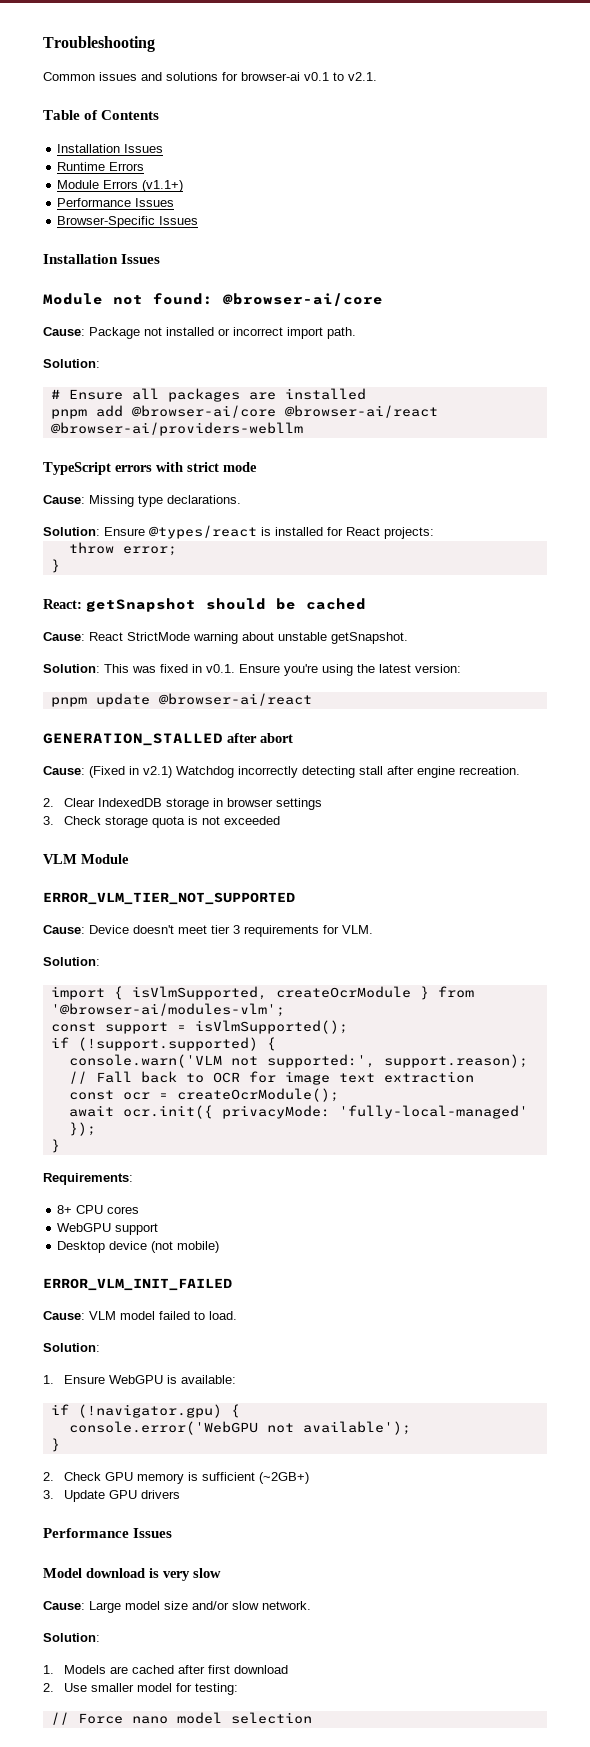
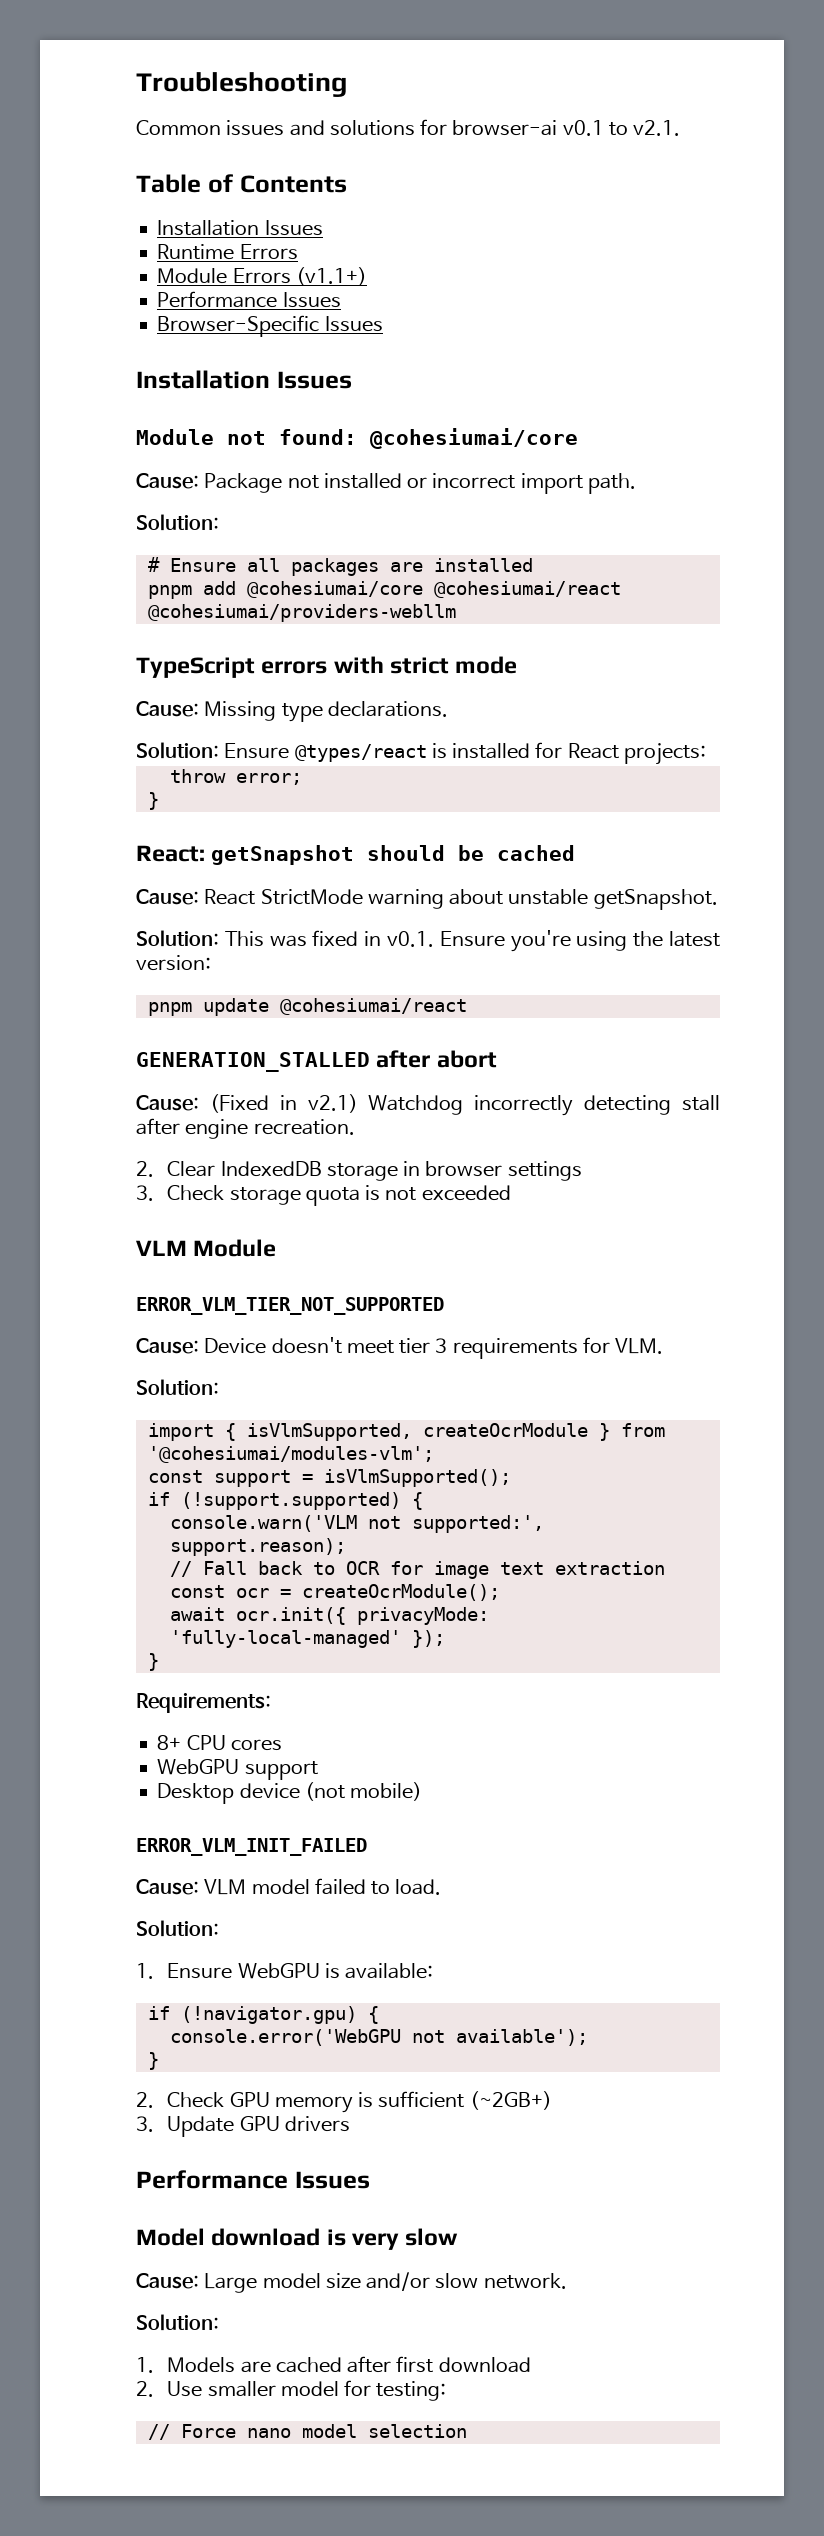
- Module not found: @browser-ai/core
+ Module not found: @cohesiumai/core
- pnpm add @browser-ai/core @browser-ai/react @browser-ai/providers-webllm
+ pnpm add @cohesiumai/core @cohesiumai/react @cohesiumai/providers-webllm
- pnpm update @browser-ai/react
+ pnpm update @cohesiumai/react
- import { isVlmSupported, createOcrModule } from '@browser-ai/modules-vlm';
+ import { isVlmSupported, createOcrModule } from '@cohesiumai/modules-vlm';

